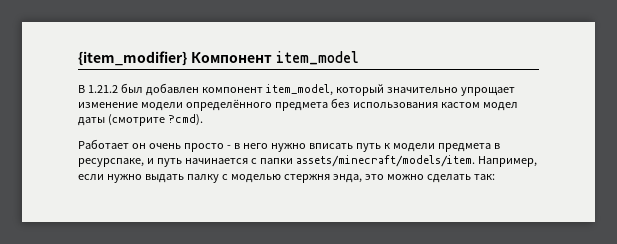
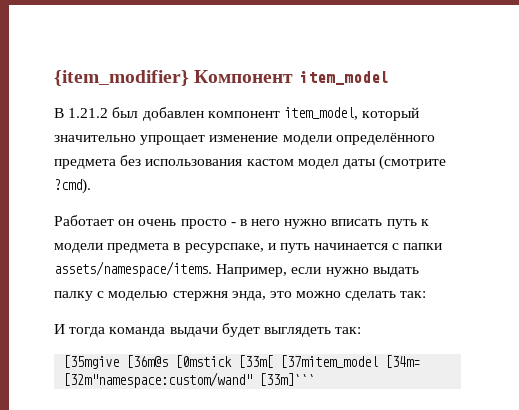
- Работает он очень просто - в него нужно вписать путь к модели предмета в ресурспаке, и путь начинается с папки assets/minecraft/models/item.
+ Работает он очень просто - в него нужно вписать путь к модели предмета в ресурспаке, и путь начинается с папки assets/namespace/items.
+ И тогда команда выдачи будет выглядеть так:
+ [35mgive [36m@s [0mstick [33m[ [37mitem_model [34m= [32m"namespace:custom/wand" [33m]```

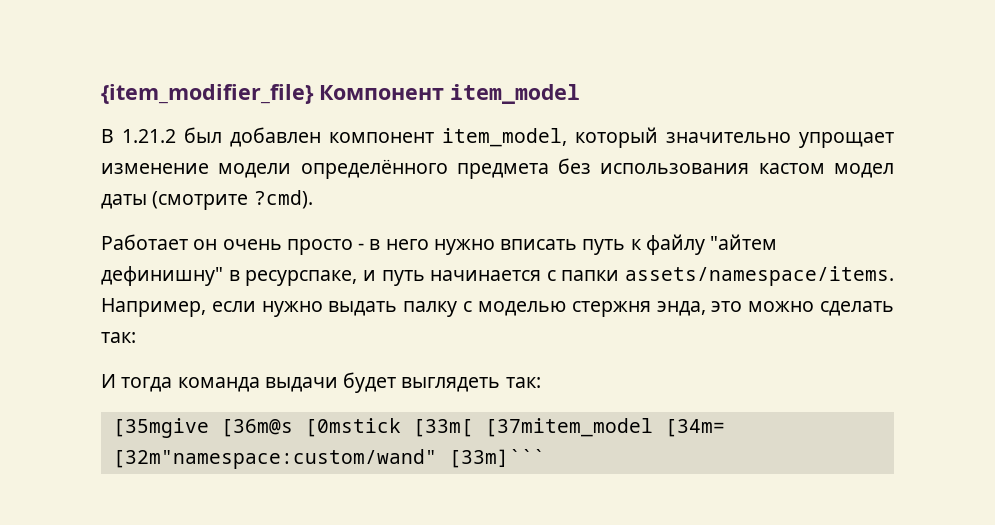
- {item_modifier} Компонент item_model
+ {item_modifier_file} Компонент item_model
- Работает он очень просто - в него нужно вписать путь к модели предмета в ресурспаке, и путь начинается с папки assets/namespace/items.
+ Работает он очень просто - в него нужно вписать путь к файлу "айтем дефинишну" в ресурспаке, и путь начинается с папки assets/namespace/items.

